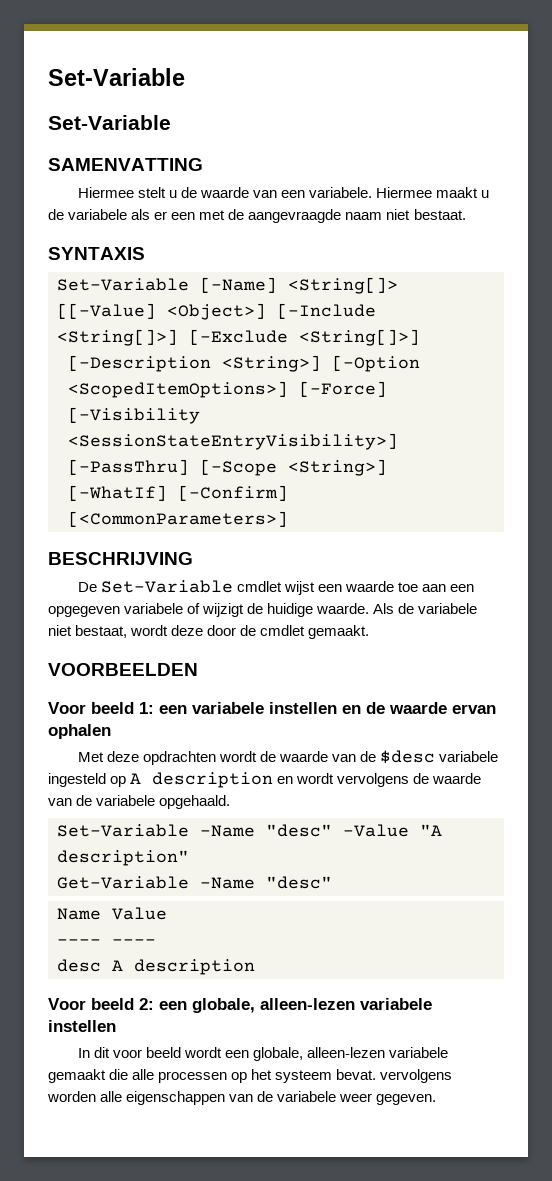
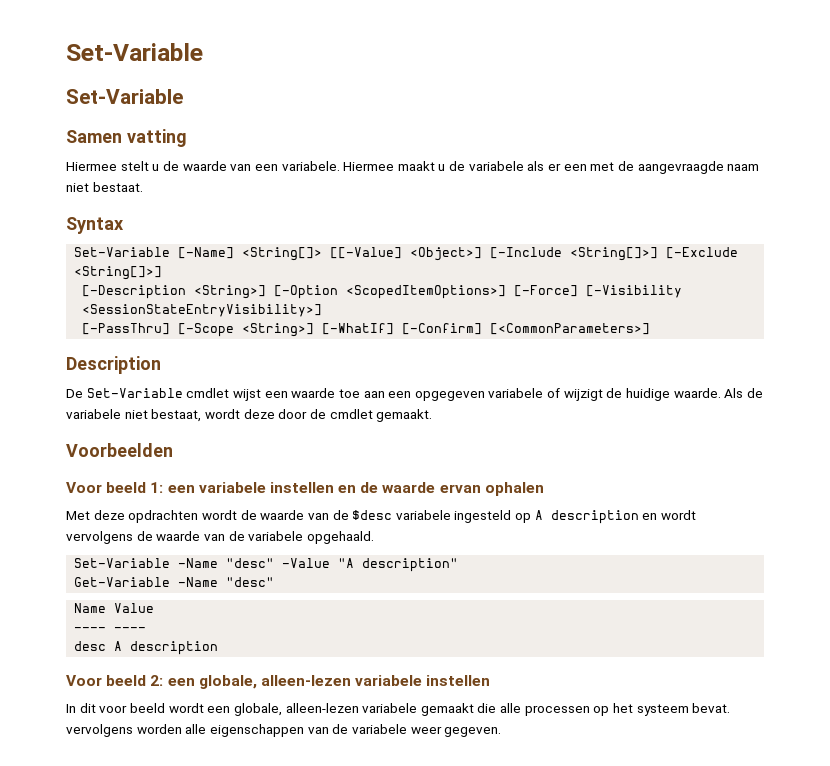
- SAMENVATTING
+ Samen vatting
- SYNTAXIS
+ Syntax
- BESCHRIJVING
+ Description
- VOORBEELDEN
+ Voorbeelden

